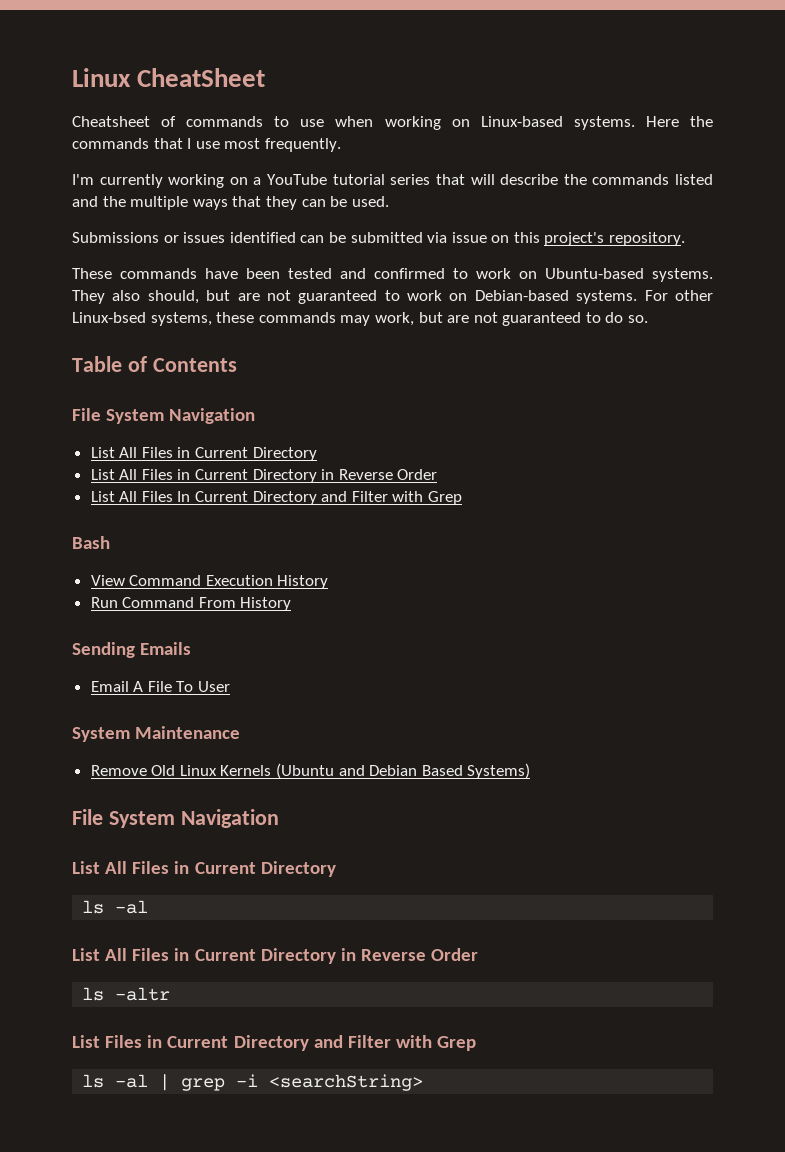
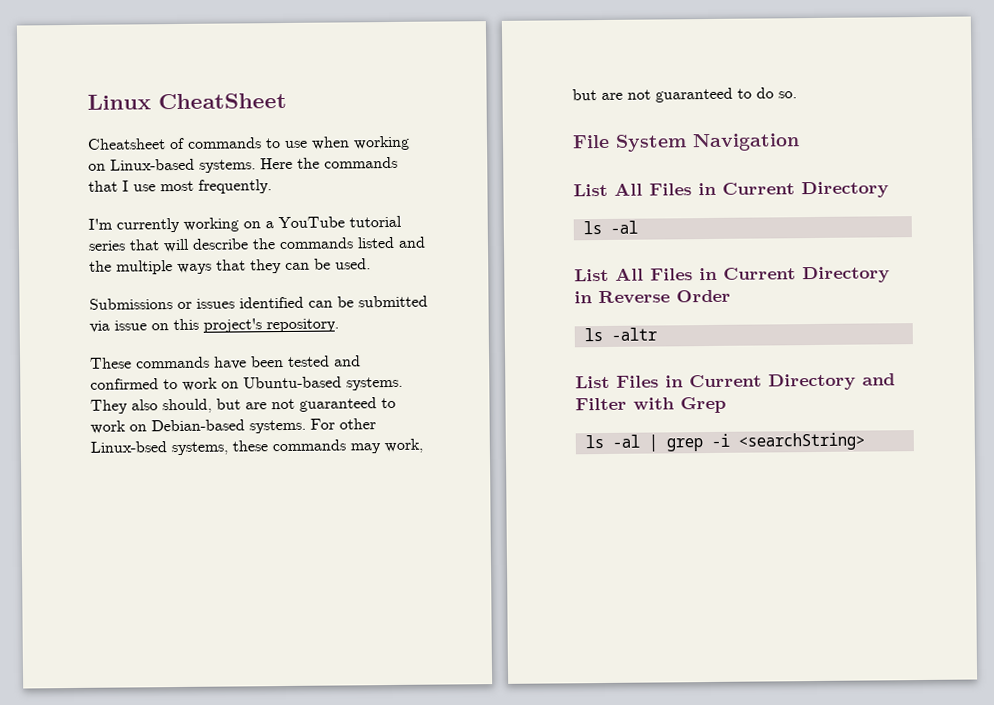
- Table of Contents
- File System Navigation
- List All Files in Current Directory
- List All Files in Current Directory in Reverse Order
- List All Files In Current Directory and Filter with Grep
- Bash
- View Command Execution History
- Run Command From History
- Sending Emails
- Email A File To User
- System Maintenance
- Remove Old Linux Kernels (Ubuntu and Debian Based Systems)

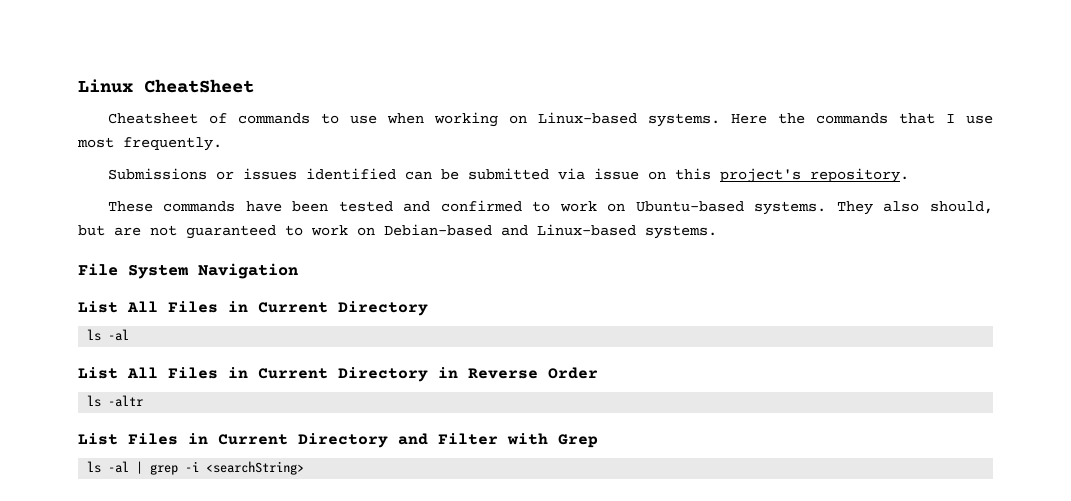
- I'm currently working on a YouTube tutorial series that will describe the commands listed and the multiple ways that they can be used.
- They also should, but are not guaranteed to work on Debian-based systems. For other Linux-bsed systems, these commands may work, but are not guaranteed to do so.
+ They also should, but are not guaranteed to work on Debian-based and Linux-based systems.

